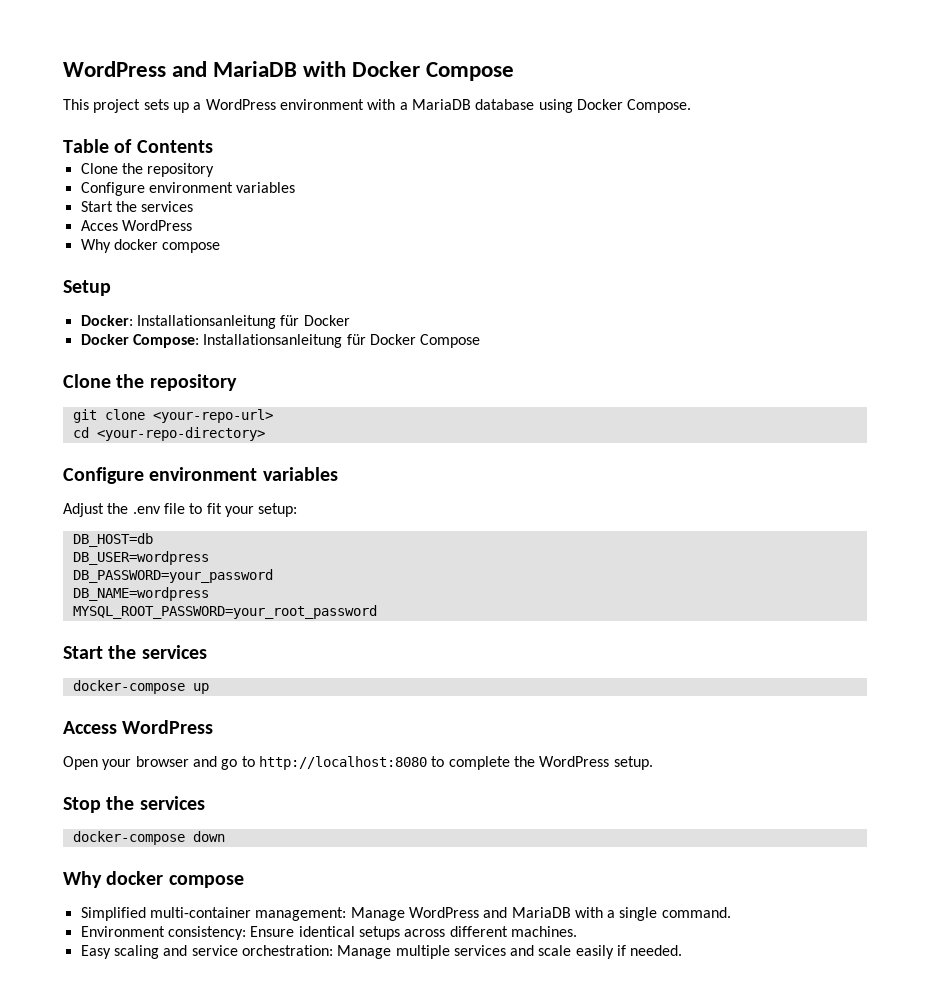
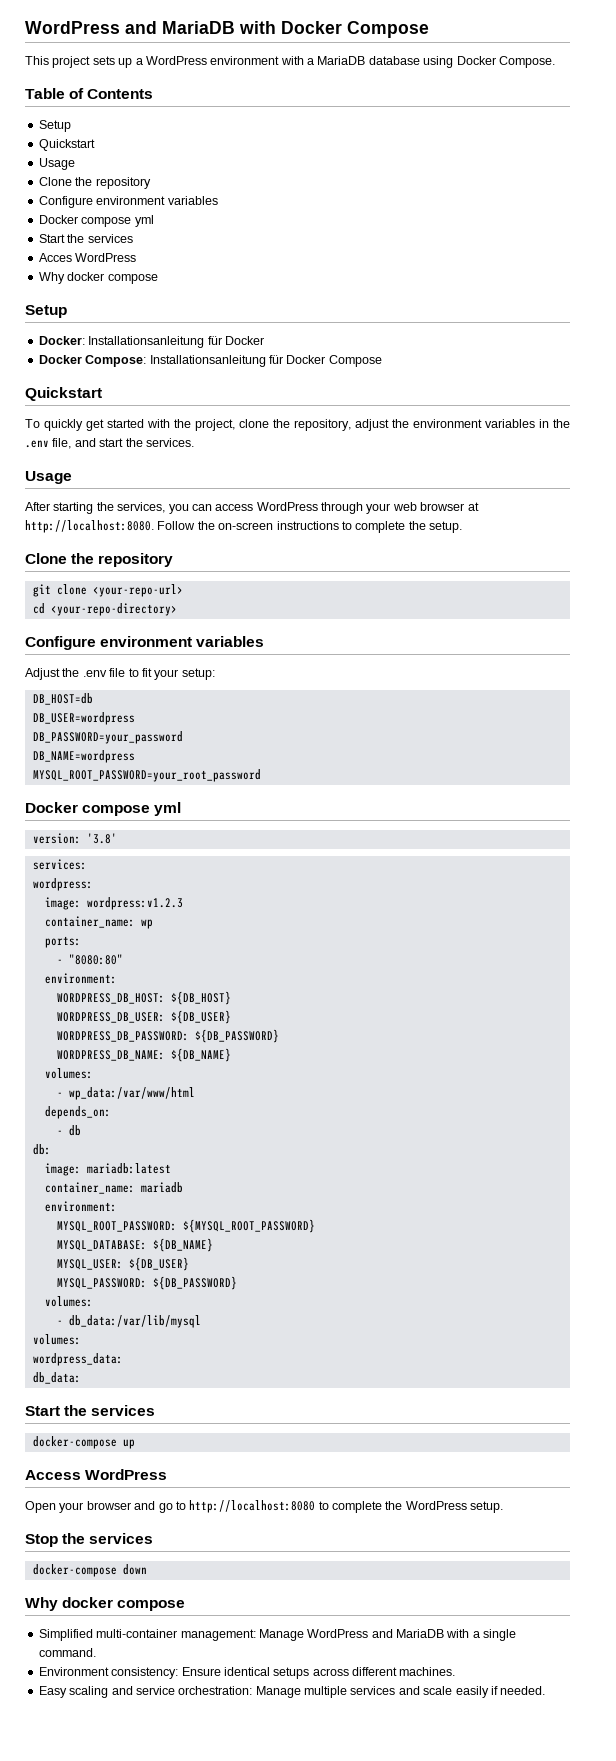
  Table of Contents
+ Setup
+ Quickstart
+ Usage
  Clone the repository
  Configure environment variables
+ Docker compose yml
  Docker Compose: Installationsanleitung für Docker Compose
+ Quickstart
+ To quickly get started with the project, clone the repository, adjust the environment variables in the .env file, and start the services.
+ Usage
+ After starting the services, you can access WordPress through your web browser at http://localhost:8080. Follow the on-screen instructions to complete the setup.
  MYSQL_ROOT_PASSWORD=your_root_password
+ Docker compose yml
+ version: '3.8'
+ services:
+ wordpress:
+ image: wordpress:v1.2.3
+ container_name: wp
+ ports:
+ - "8080:80"
+ environment:
+ WORDPRESS_DB_HOST: ${DB_HOST}
+ WORDPRESS_DB_USER: ${DB_USER}
+ WORDPRESS_DB_PASSWORD: ${DB_PASSWORD}
+ WORDPRESS_DB_NAME: ${DB_NAME}
+ volumes:
+ - wp_data:/var/www/html
+ depends_on:
+ - db
+ db:
+ image: mariadb:latest
+ container_name: mariadb
+ environment:
+ MYSQL_ROOT_PASSWORD: ${MYSQL_ROOT_PASSWORD}
+ MYSQL_DATABASE: ${DB_NAME}
+ MYSQL_USER: ${DB_USER}
+ MYSQL_PASSWORD: ${DB_PASSWORD}
+ volumes:
+ - db_data:/var/lib/mysql
+ volumes:
+ wordpress_data:
+ db_data:

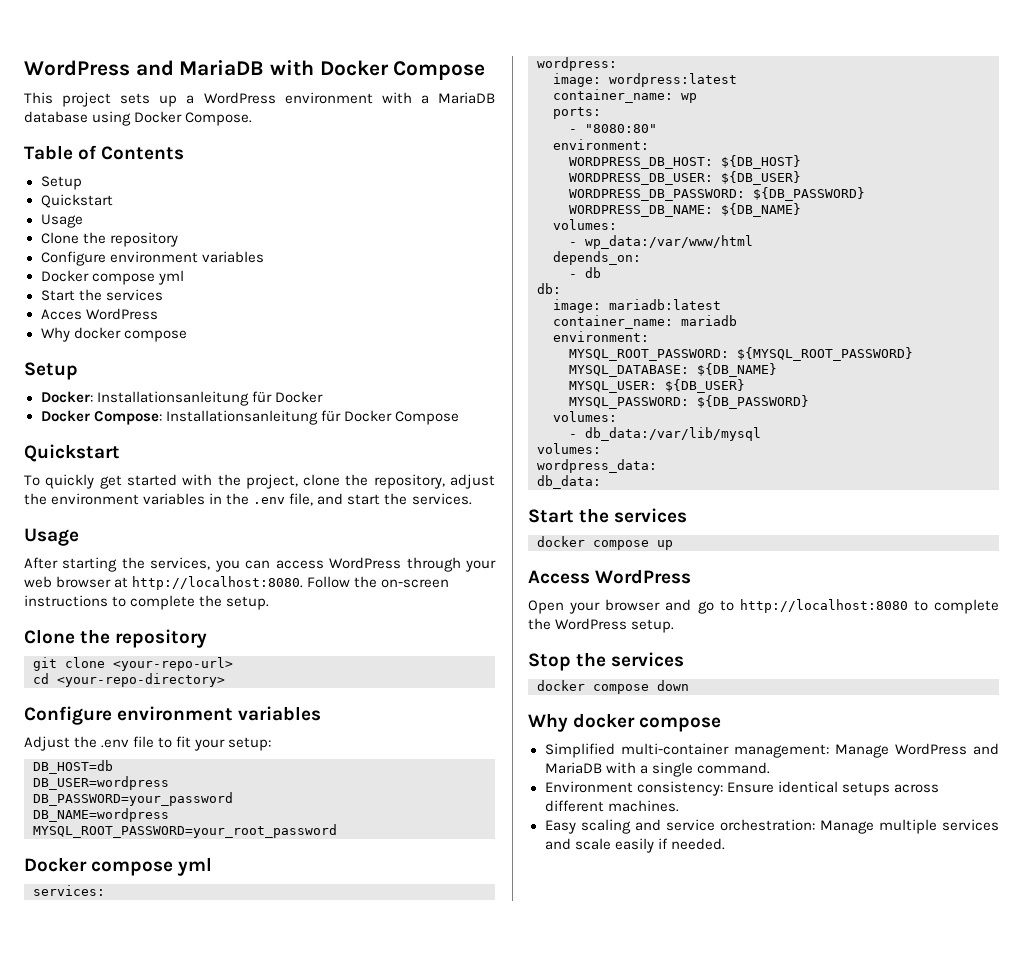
- version: '3.8'
- image: wordpress:v1.2.3
+ image: wordpress:latest
- docker-compose up
+ docker compose up
- docker-compose down
+ docker compose down

